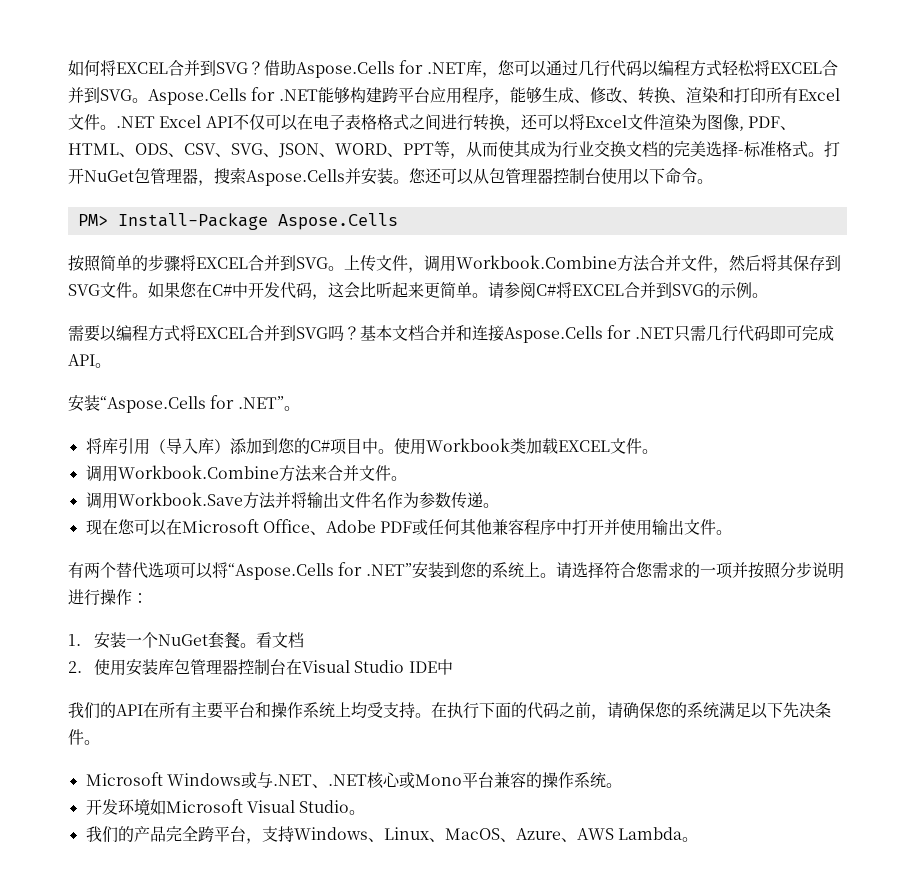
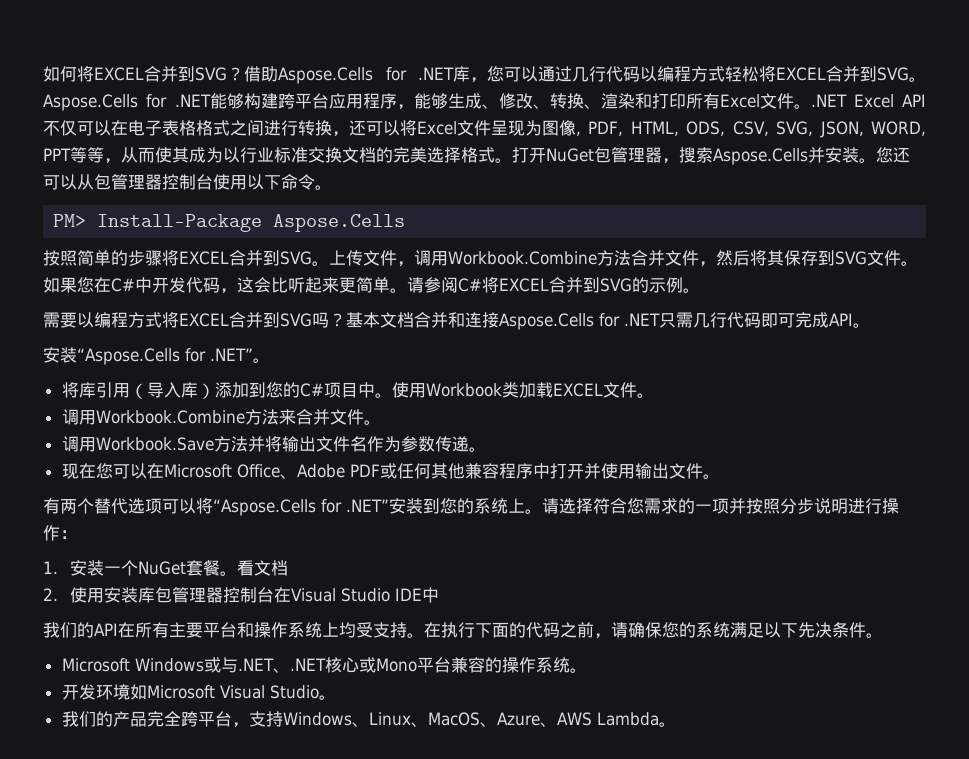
- Aspose.Cells for .NET能够构建跨平台应用程序，能够生成、修改、转换、渲染和打印所有Excel文件。.NET Excel API不仅可以在电子表格格式之间进行转换，还可以将Excel文件渲染为图像, PDF、HTML、ODS、CSV、SVG、JSON、WORD、PPT等，从而使其成为行业交换文档的完美选择-标准格式。
+ Aspose.Cells for .NET能够构建跨平台应用程序，能够生成、修改、转换、渲染和打印所有Excel文件。.NET Excel API不仅可以在电子表格格式之间进行转换，还可以将Excel文件呈现为图像, PDF, HTML, ODS, CSV, SVG, JSON, WORD, PPT等等，从而使其成为以行业标准交换文档的完美选择格式。

